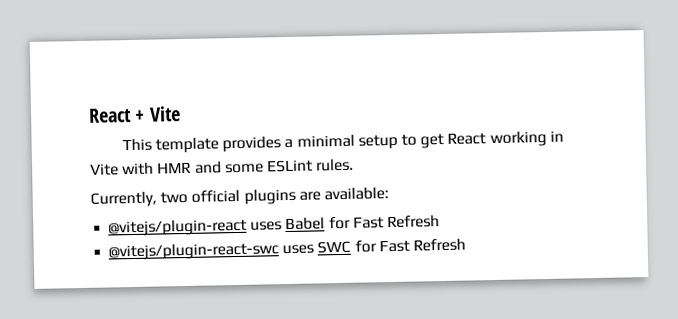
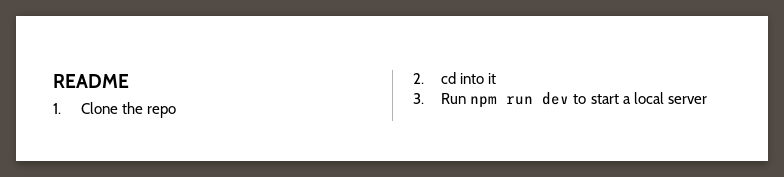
- React + Vite
- This template provides a minimal setup to get React working in Vite with HMR and some ESLint rules.
- Currently, two official plugins are available:
- @vitejs/plugin-react uses Babel for Fast Refresh
- @vitejs/plugin-react-swc uses SWC for Fast Refresh
+ README
+ 1. Clone the repo
+ 2. cd into it
+ 3. Run npm run dev to start a local server

